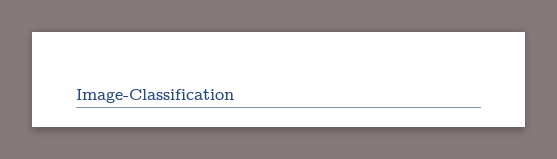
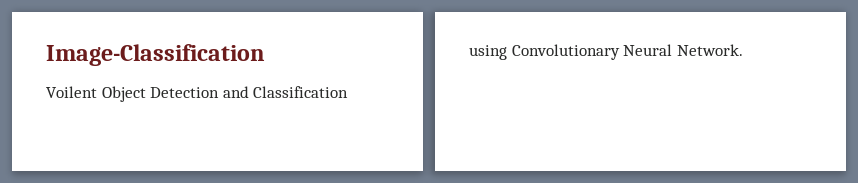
+ Voilent Object Detection and Classification using Convolutionary Neural Network.

